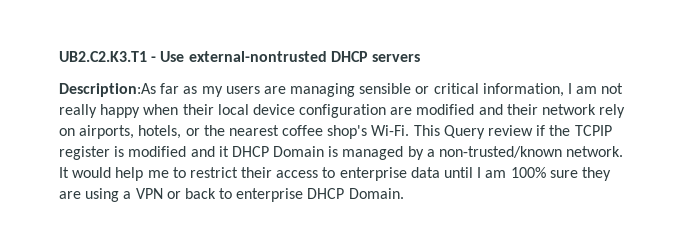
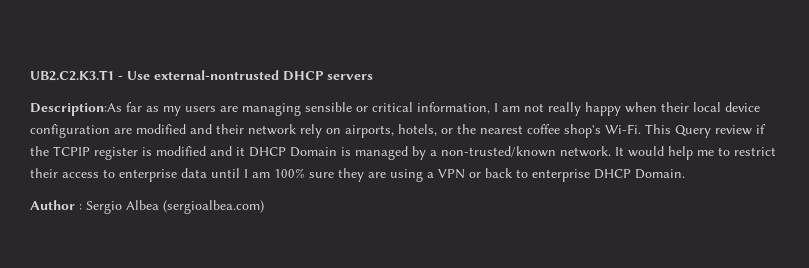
+ Author : Sergio Albea (sergioalbea.com)

